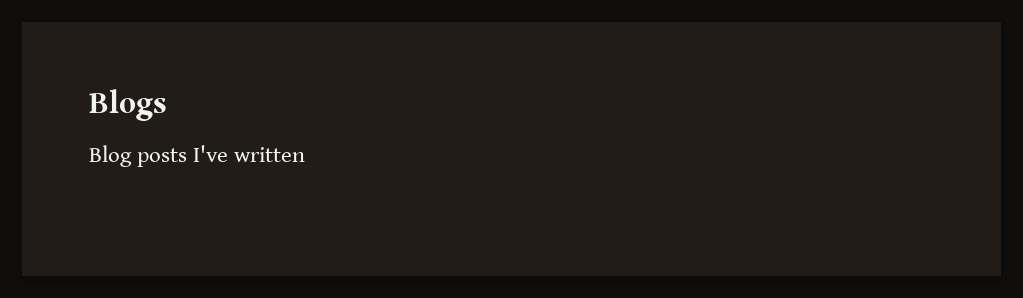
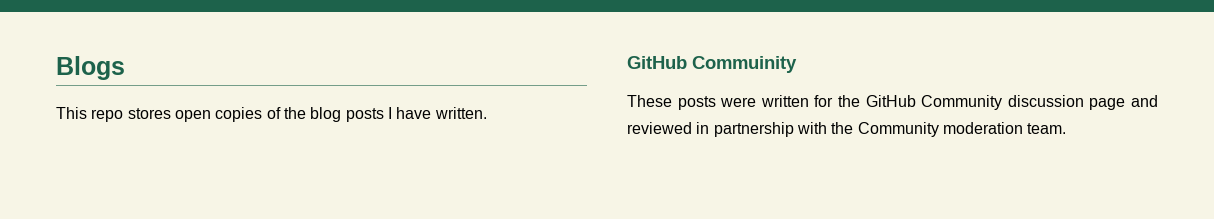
- Blog posts I've written
+ This repo stores open copies of the blog posts I have written.
+ GitHub Commuinity
+ These posts were written for the GitHub Community discussion page and reviewed in partnership with the Community moderation team.

